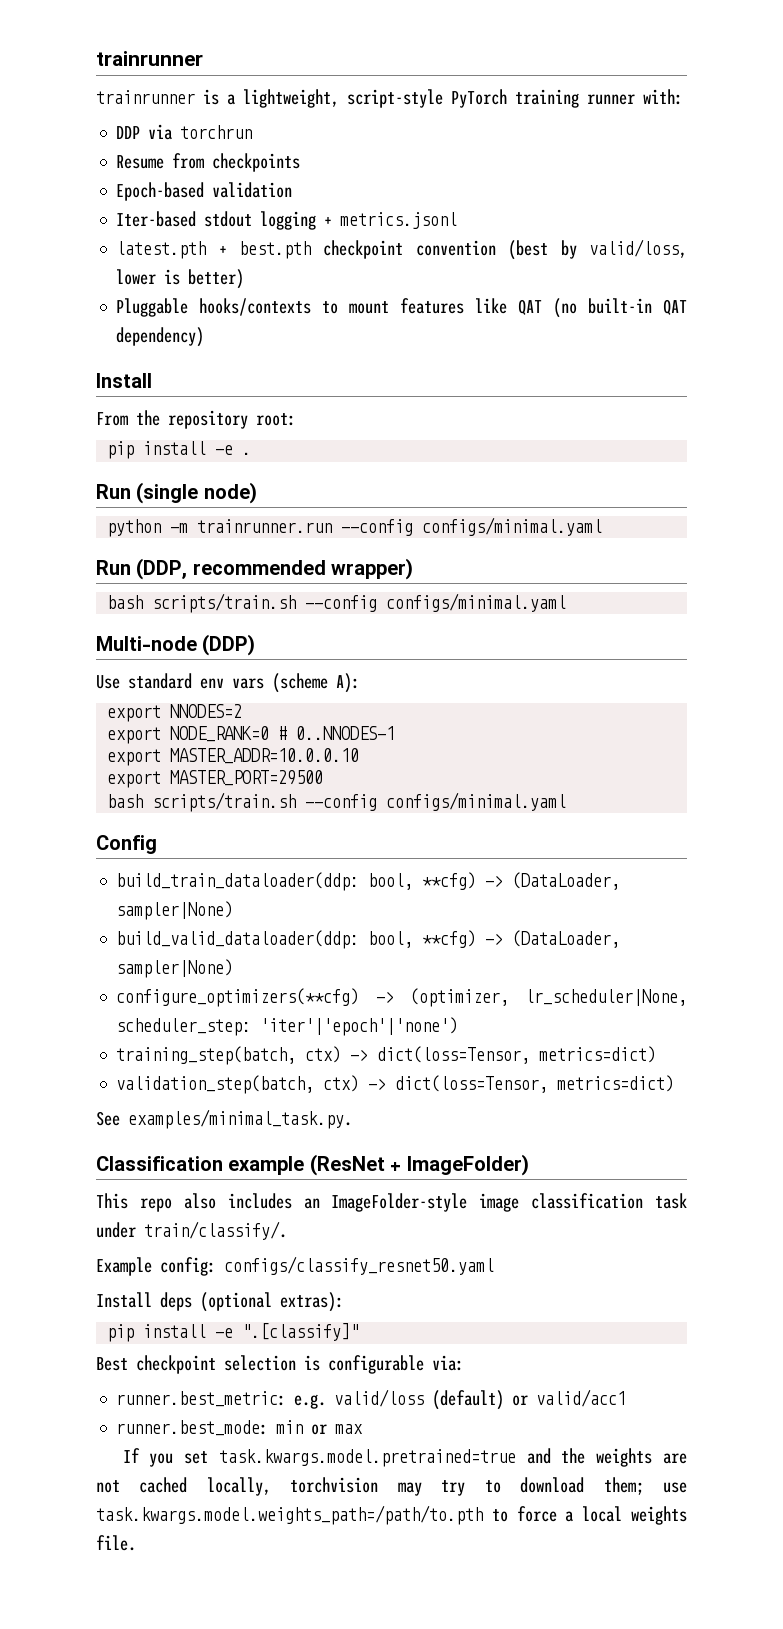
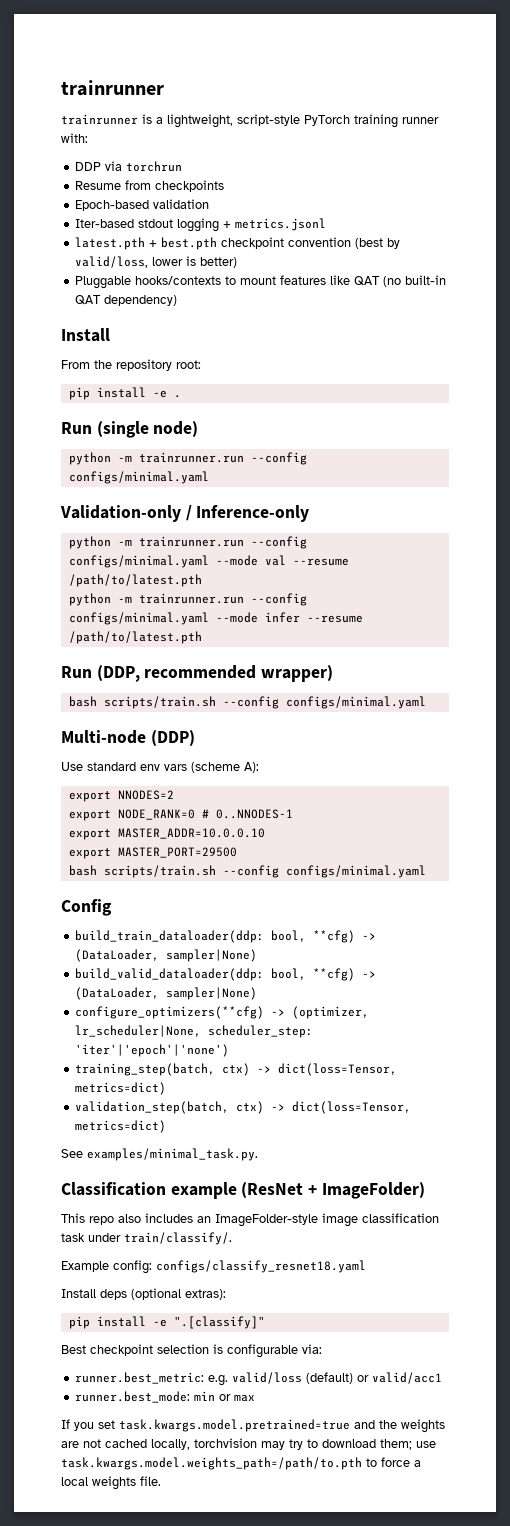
+ Validation-only / Inference-only
+ python -m trainrunner.run --config configs/minimal.yaml --mode val --resume /path/to/latest.pth
+ python -m trainrunner.run --config configs/minimal.yaml --mode infer --resume /path/to/latest.pth
- Example config: configs/classify_resnet50.yaml
+ Example config: configs/classify_resnet18.yaml

